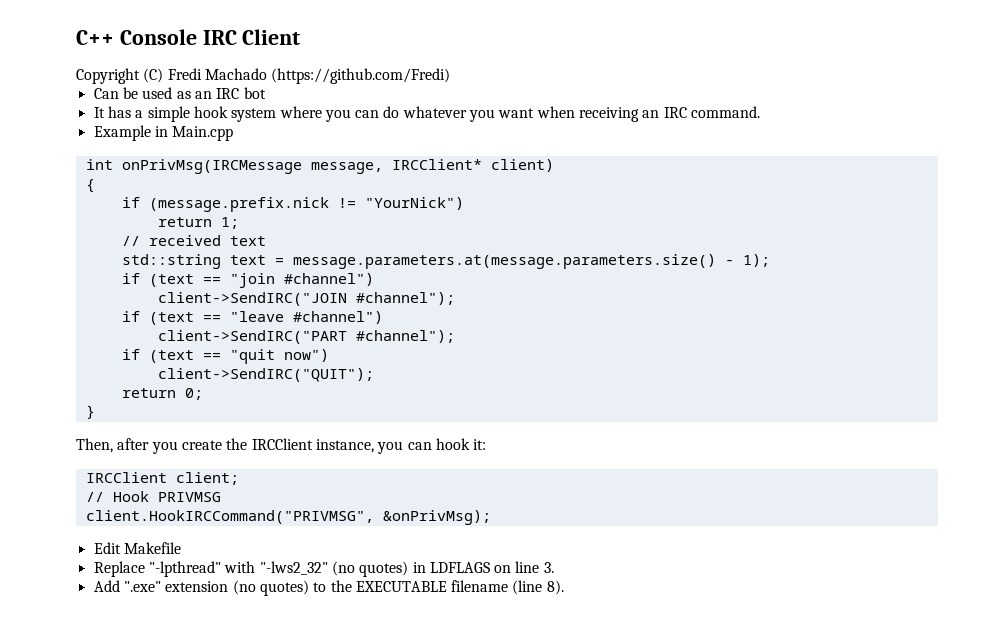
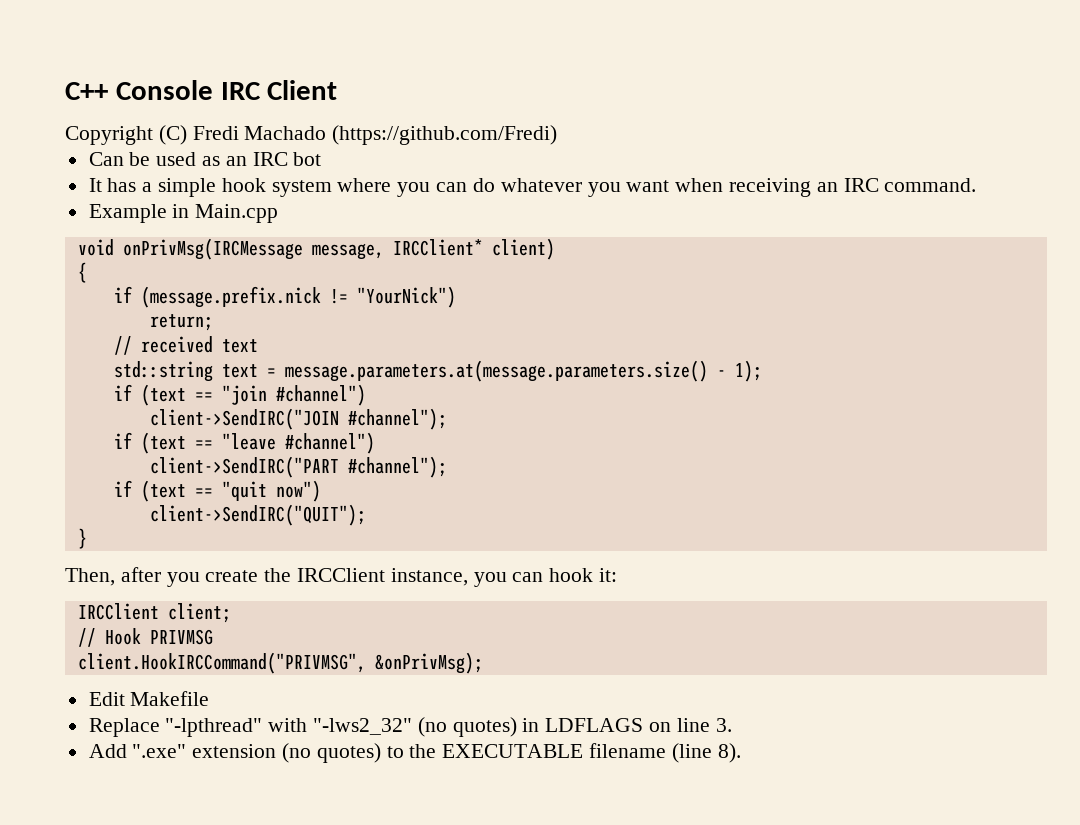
- int onPrivMsg(IRCMessage message, IRCClient* client)
+ void onPrivMsg(IRCMessage message, IRCClient* client)
- return 1;
+ return;
- return 0;

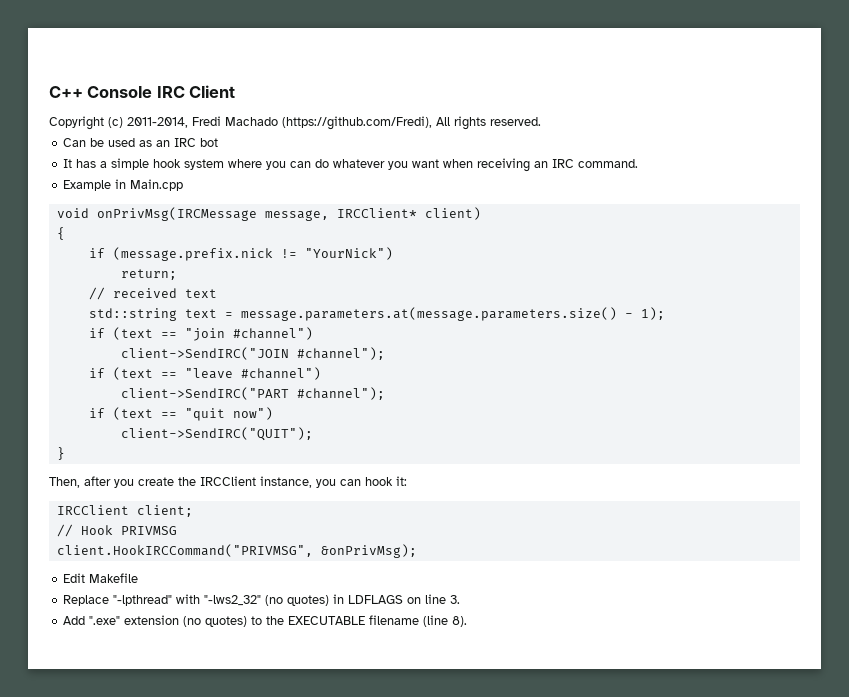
- Copyright (C) Fredi Machado (https://github.com/Fredi)
+ Copyright (c) 2011-2014, Fredi Machado (https://github.com/Fredi), All rights reserved.

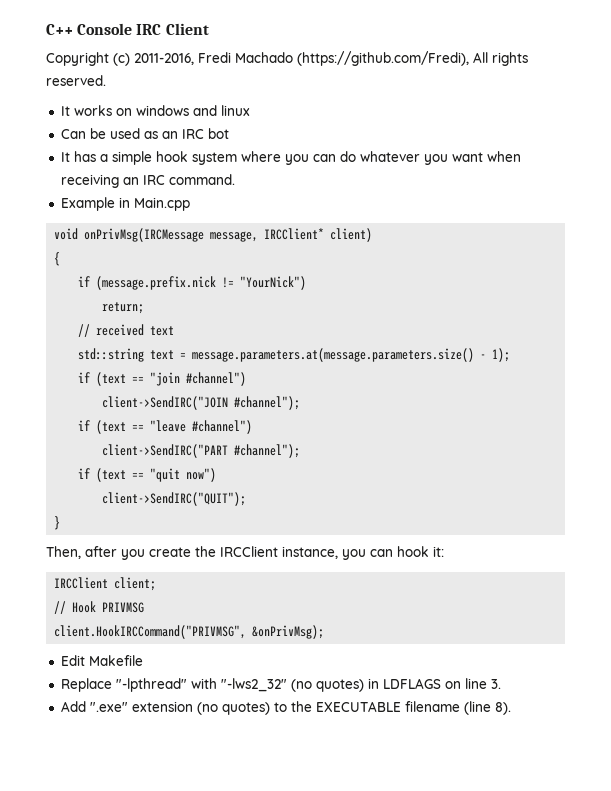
- Copyright (c) 2011-2014, Fredi Machado (https://github.com/Fredi), All rights reserved.
+ Copyright (c) 2011-2016, Fredi Machado (https://github.com/Fredi), All rights reserved.
+ It works on windows and linux

